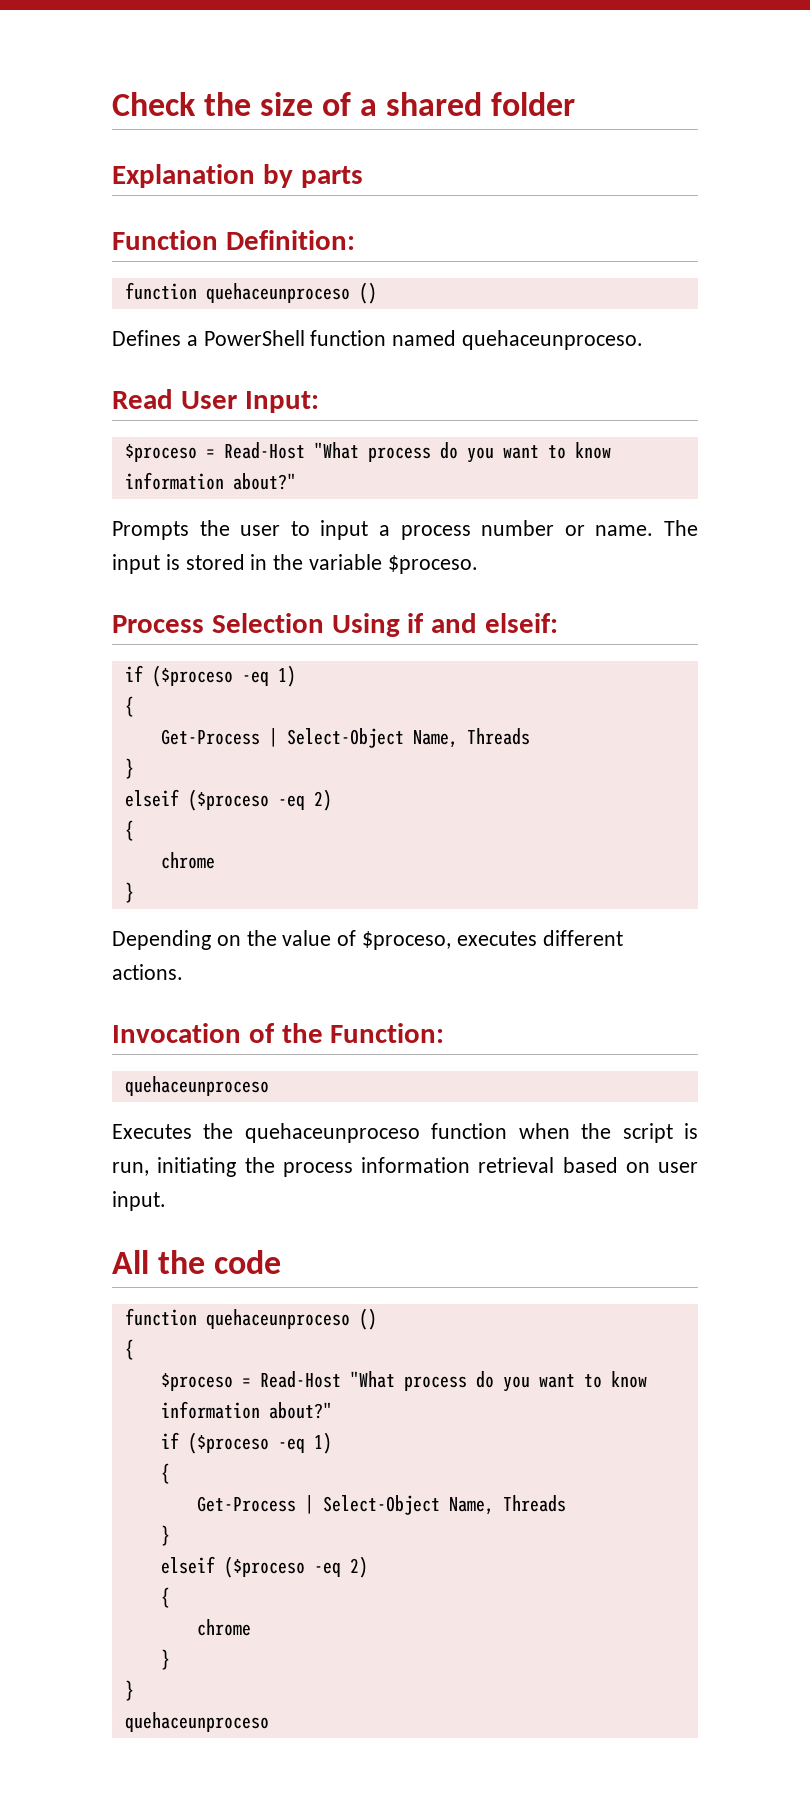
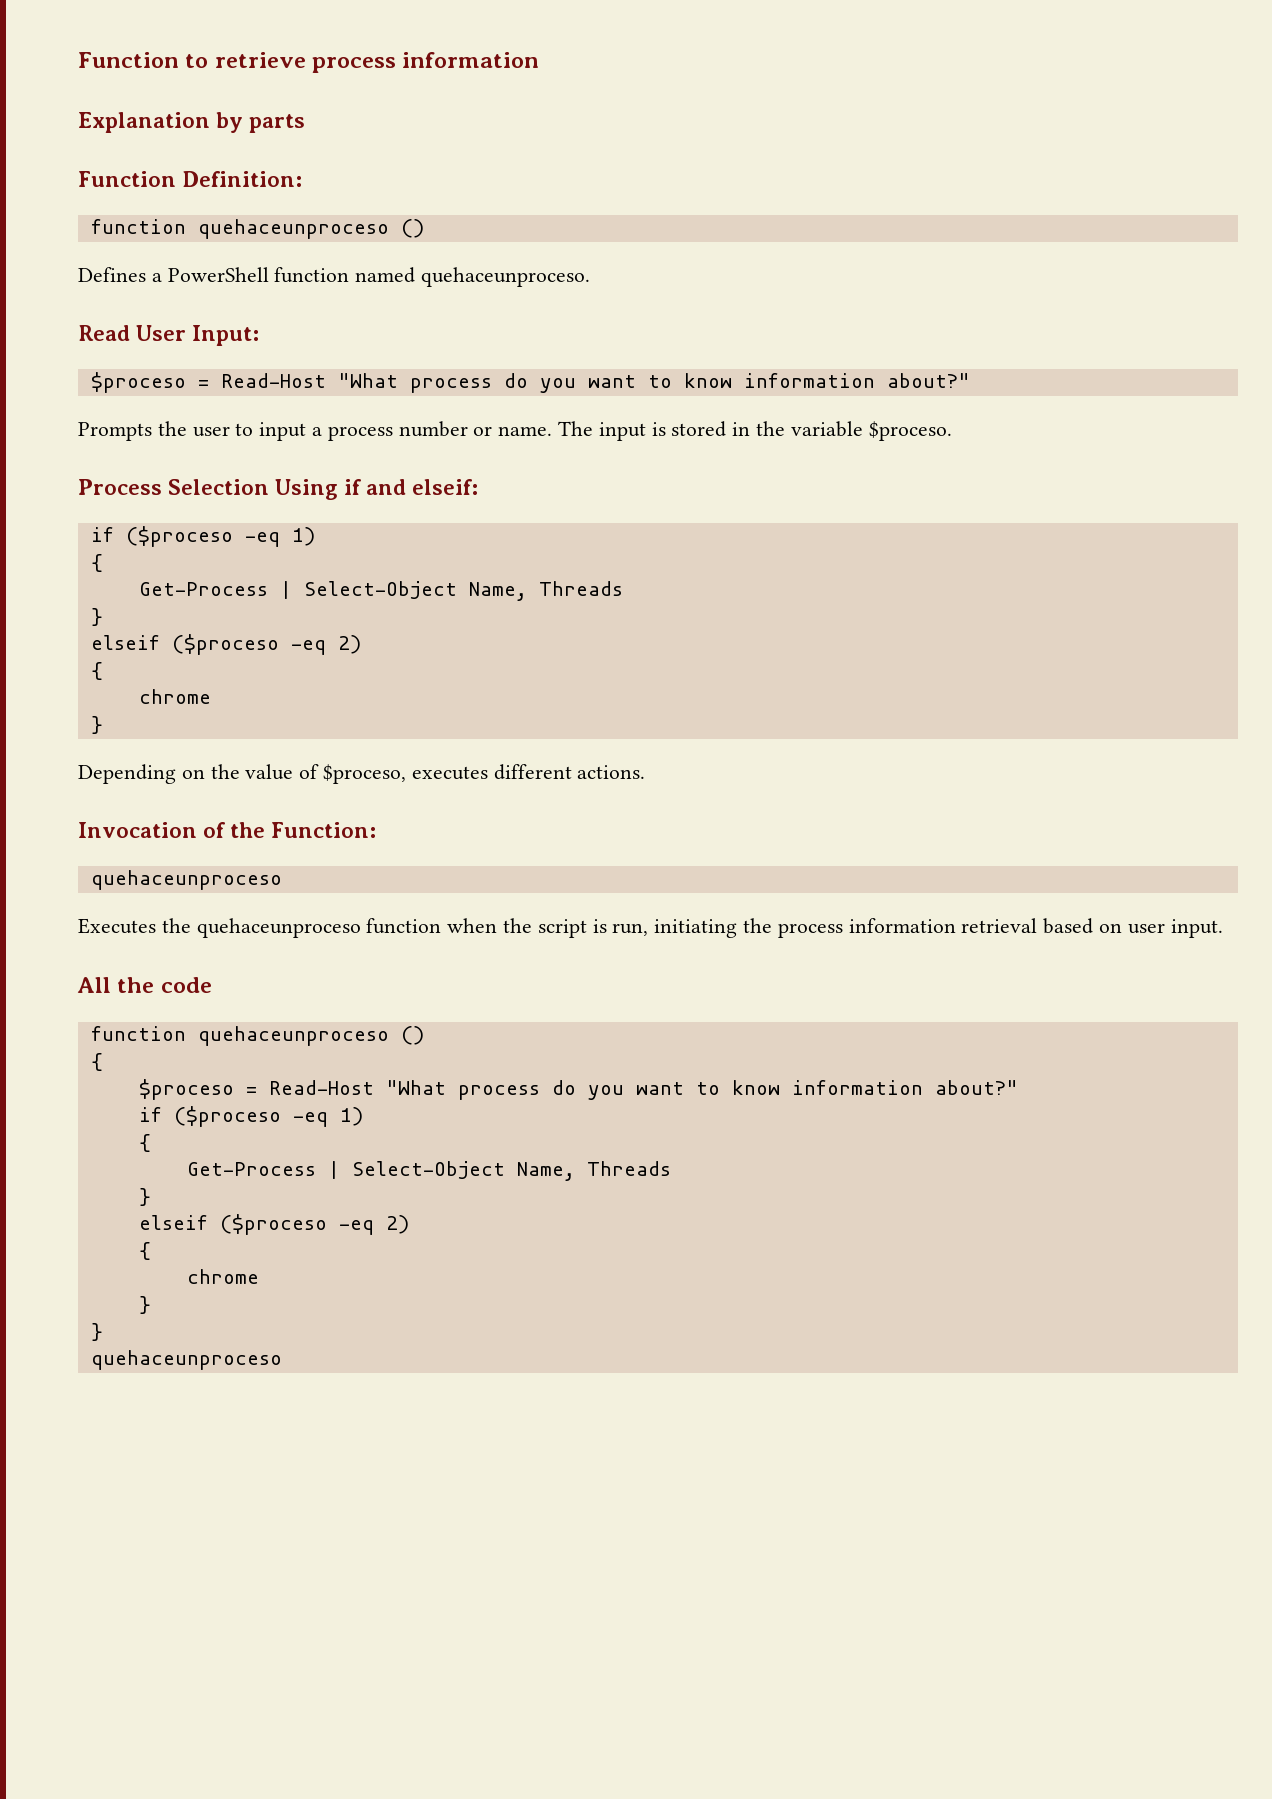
- Check the size of a shared folder
+ Function to retrieve process information

